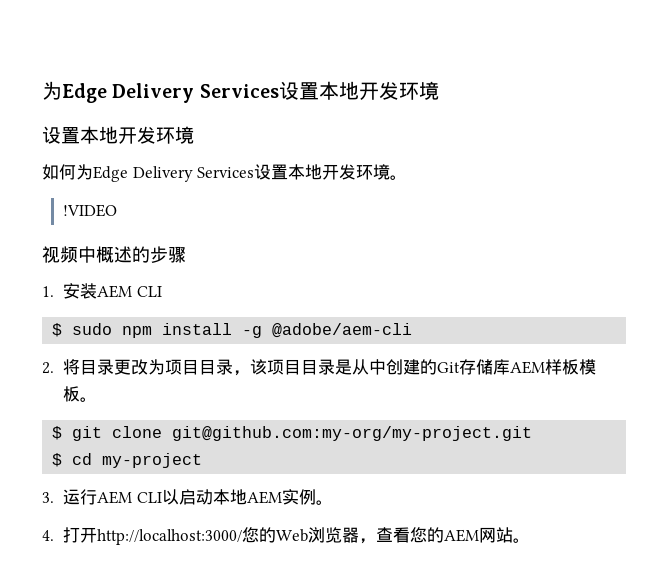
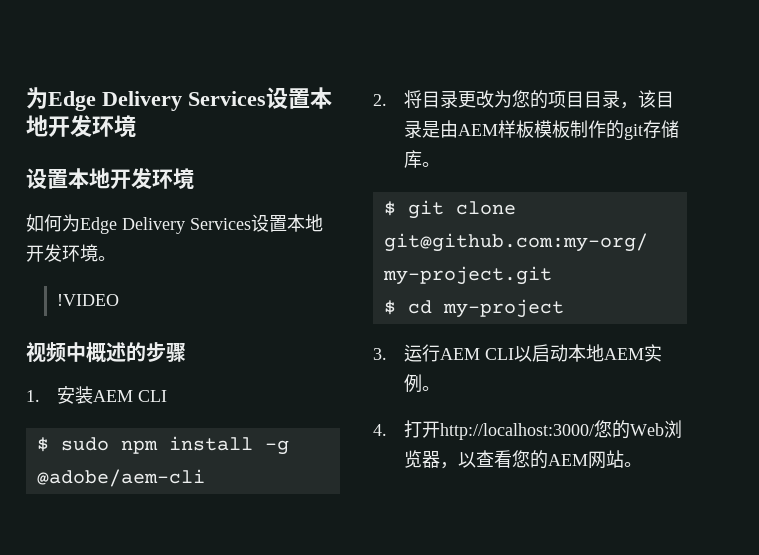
- 2.将目录更改为项目目录，该项目目录是从中创建的Git存储库AEM样板模板。
+ 2.将目录更改为您的项目目录，该目录是由AEM样板模板制作的git存储库。
- 4.打开http://localhost:3000/您的Web浏览器，查看您的AEM网站。
+ 4.打开http://localhost:3000/您的Web浏览器，以查看您的AEM网站。

